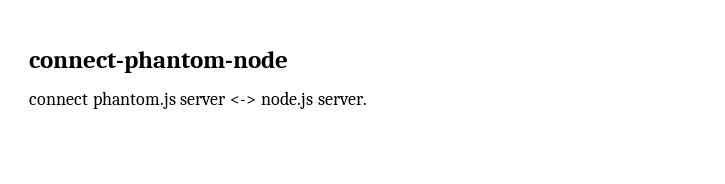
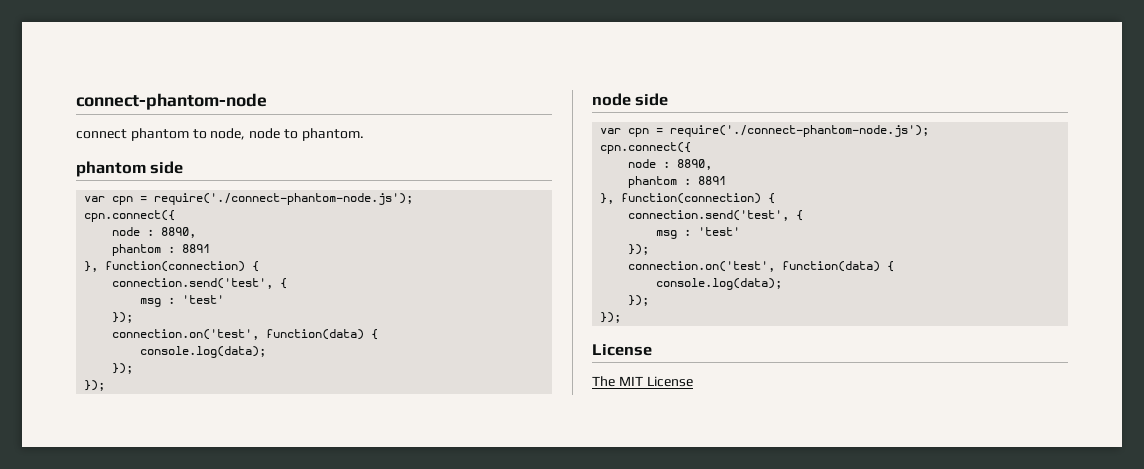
- connect phantom.js server <-> node.js server.
+ connect phantom to node, node to phantom.
+ phantom side
+ var cpn = require('./connect-phantom-node.js');
+ cpn.connect({
+ node : 8890,
+ phantom : 8891
+ }, function(connection) {
+ connection.send('test', {
+ msg : 'test'
+ });
+ connection.on('test', function(data) {
+ console.log(data);
+ });
+ });
+ node side
+ var cpn = require('./connect-phantom-node.js');
+ cpn.connect({
+ node : 8890,
+ phantom : 8891
+ }, function(connection) {
+ connection.send('test', {
+ msg : 'test'
+ });
+ connection.on('test', function(data) {
+ console.log(data);
+ });
+ });
+ License
+ The MIT License

